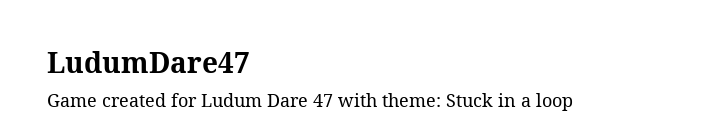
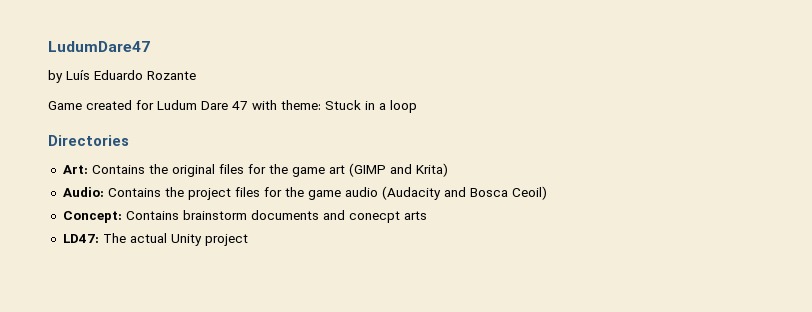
+ by Luís Eduardo Rozante
+ Directories
+ Art: Contains the original files for the game art (GIMP and Krita)
+ Audio: Contains the project files for the game audio (Audacity and Bosca Ceoil)
+ Concept: Contains brainstorm documents and conecpt arts
+ LD47: The actual Unity project

